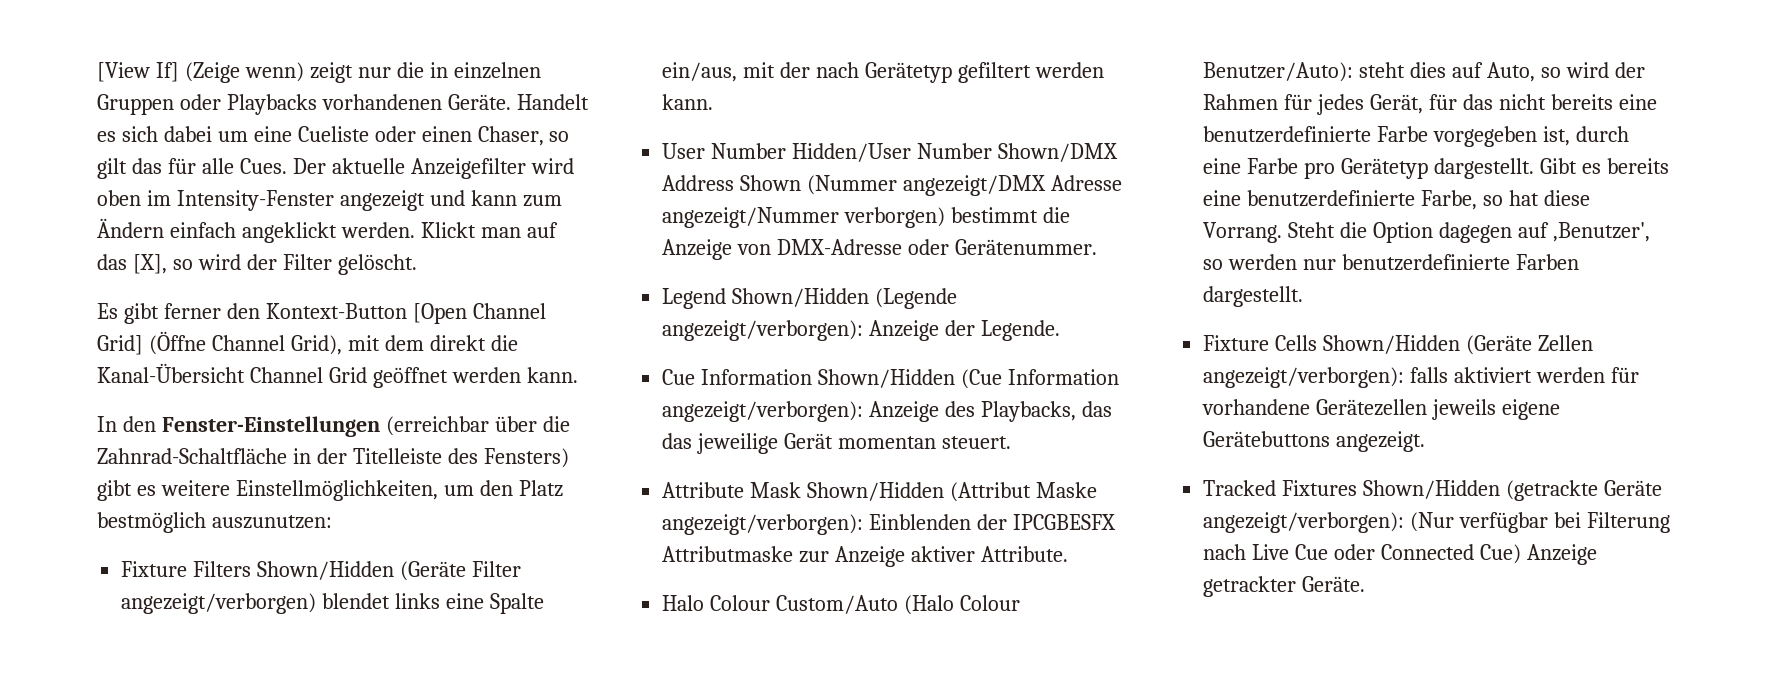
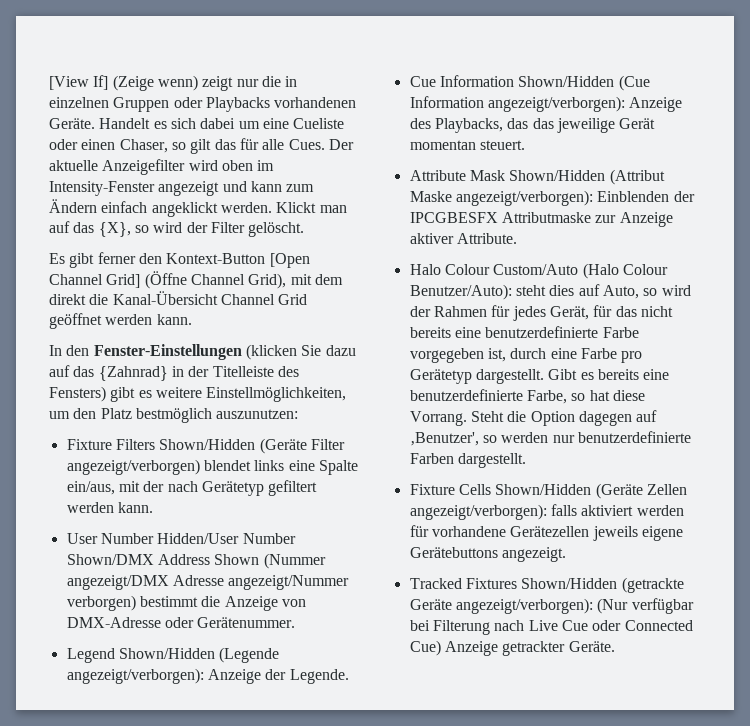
- Klickt man auf das [X], so wird der Filter gelöscht.
+ Klickt man auf das {X}, so wird der Filter gelöscht.
- In den Fenster-Einstellungen (erreichbar über die Zahnrad-Schaltfläche in der Titelleiste des Fensters) gibt es weitere Einstellmöglichkeiten, um den Platz bestmöglich auszunutzen:
+ In den Fenster-Einstellungen (klicken Sie dazu auf das {Zahnrad} in der Titelleiste des Fensters) gibt es weitere Einstellmöglichkeiten, um den Platz bestmöglich auszunutzen:

